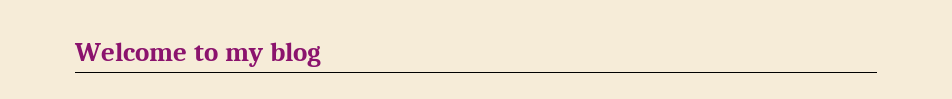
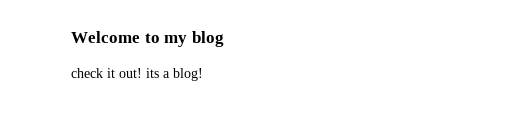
+ check it out! its a blog!

